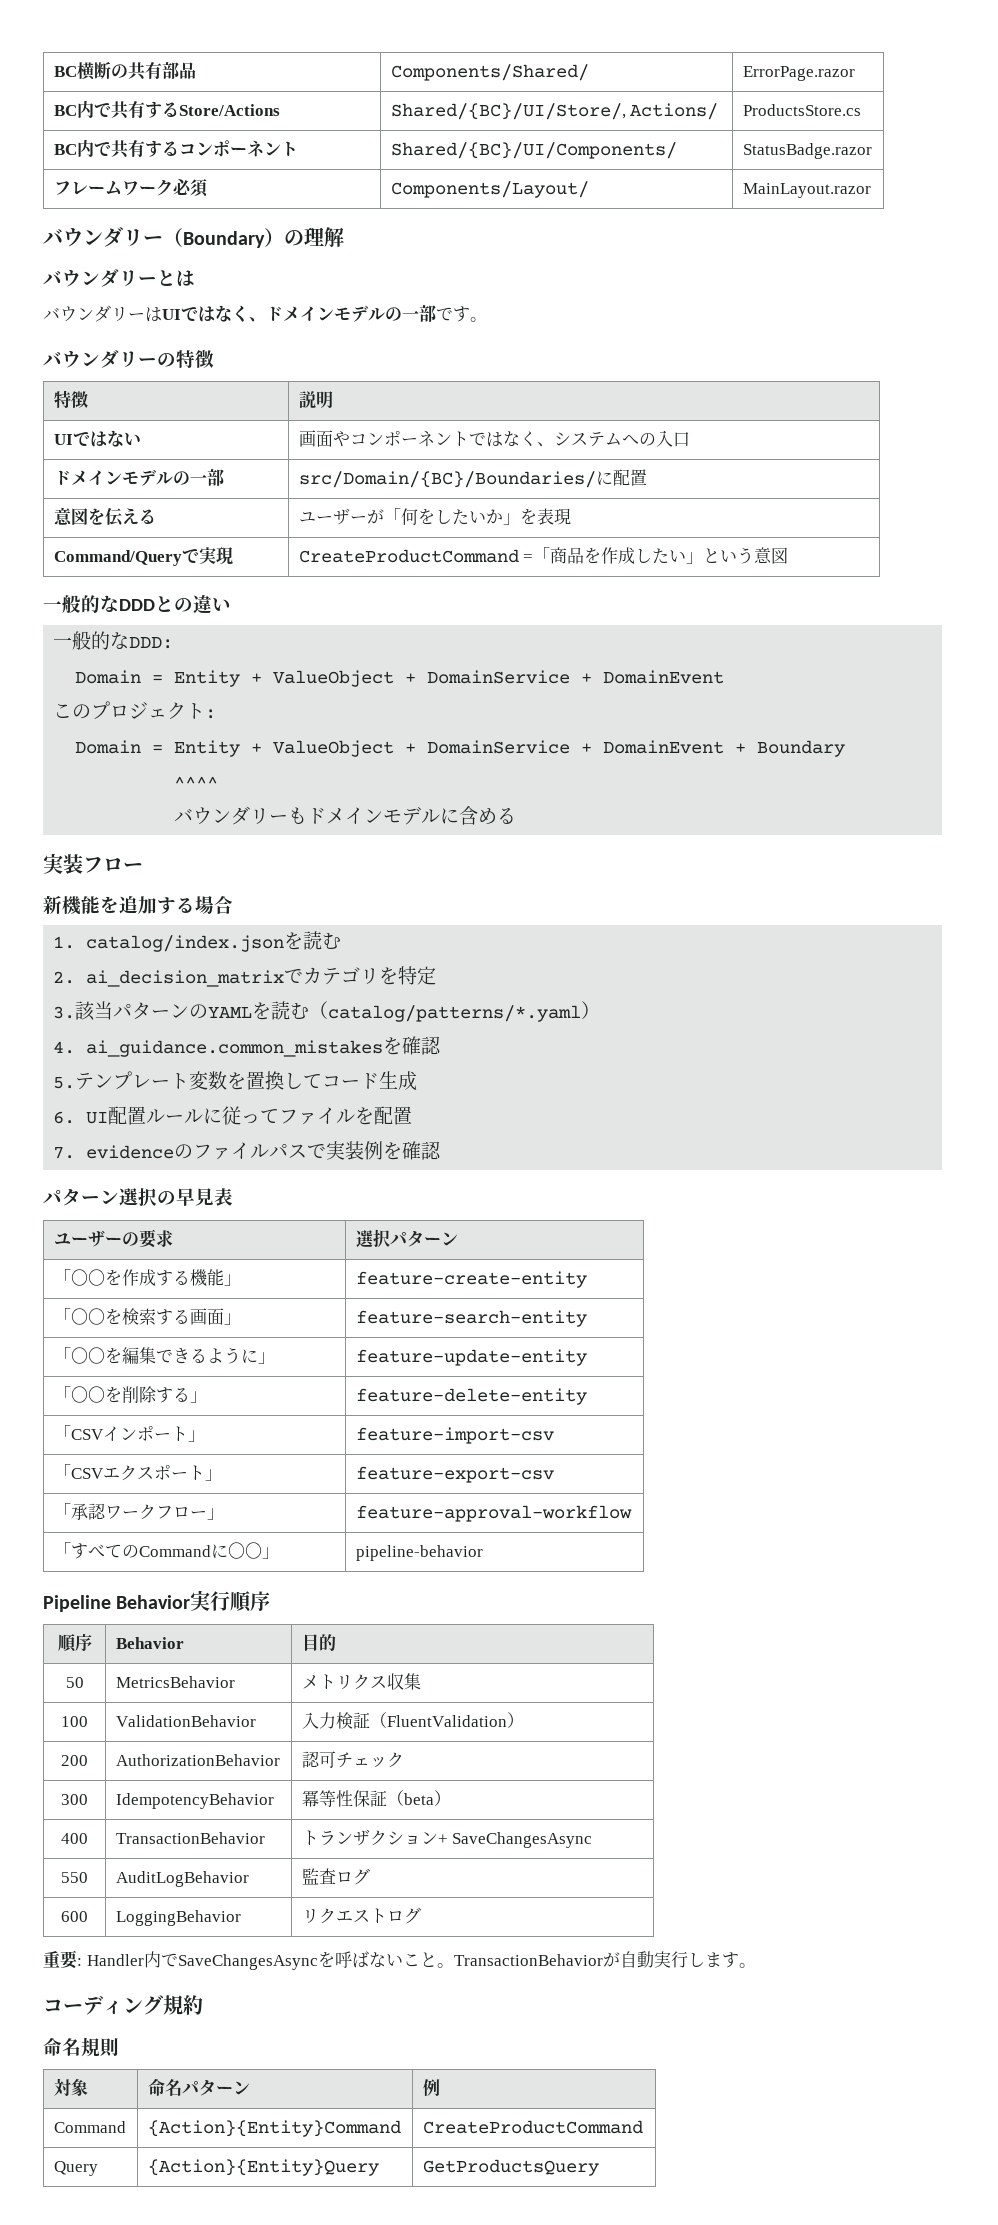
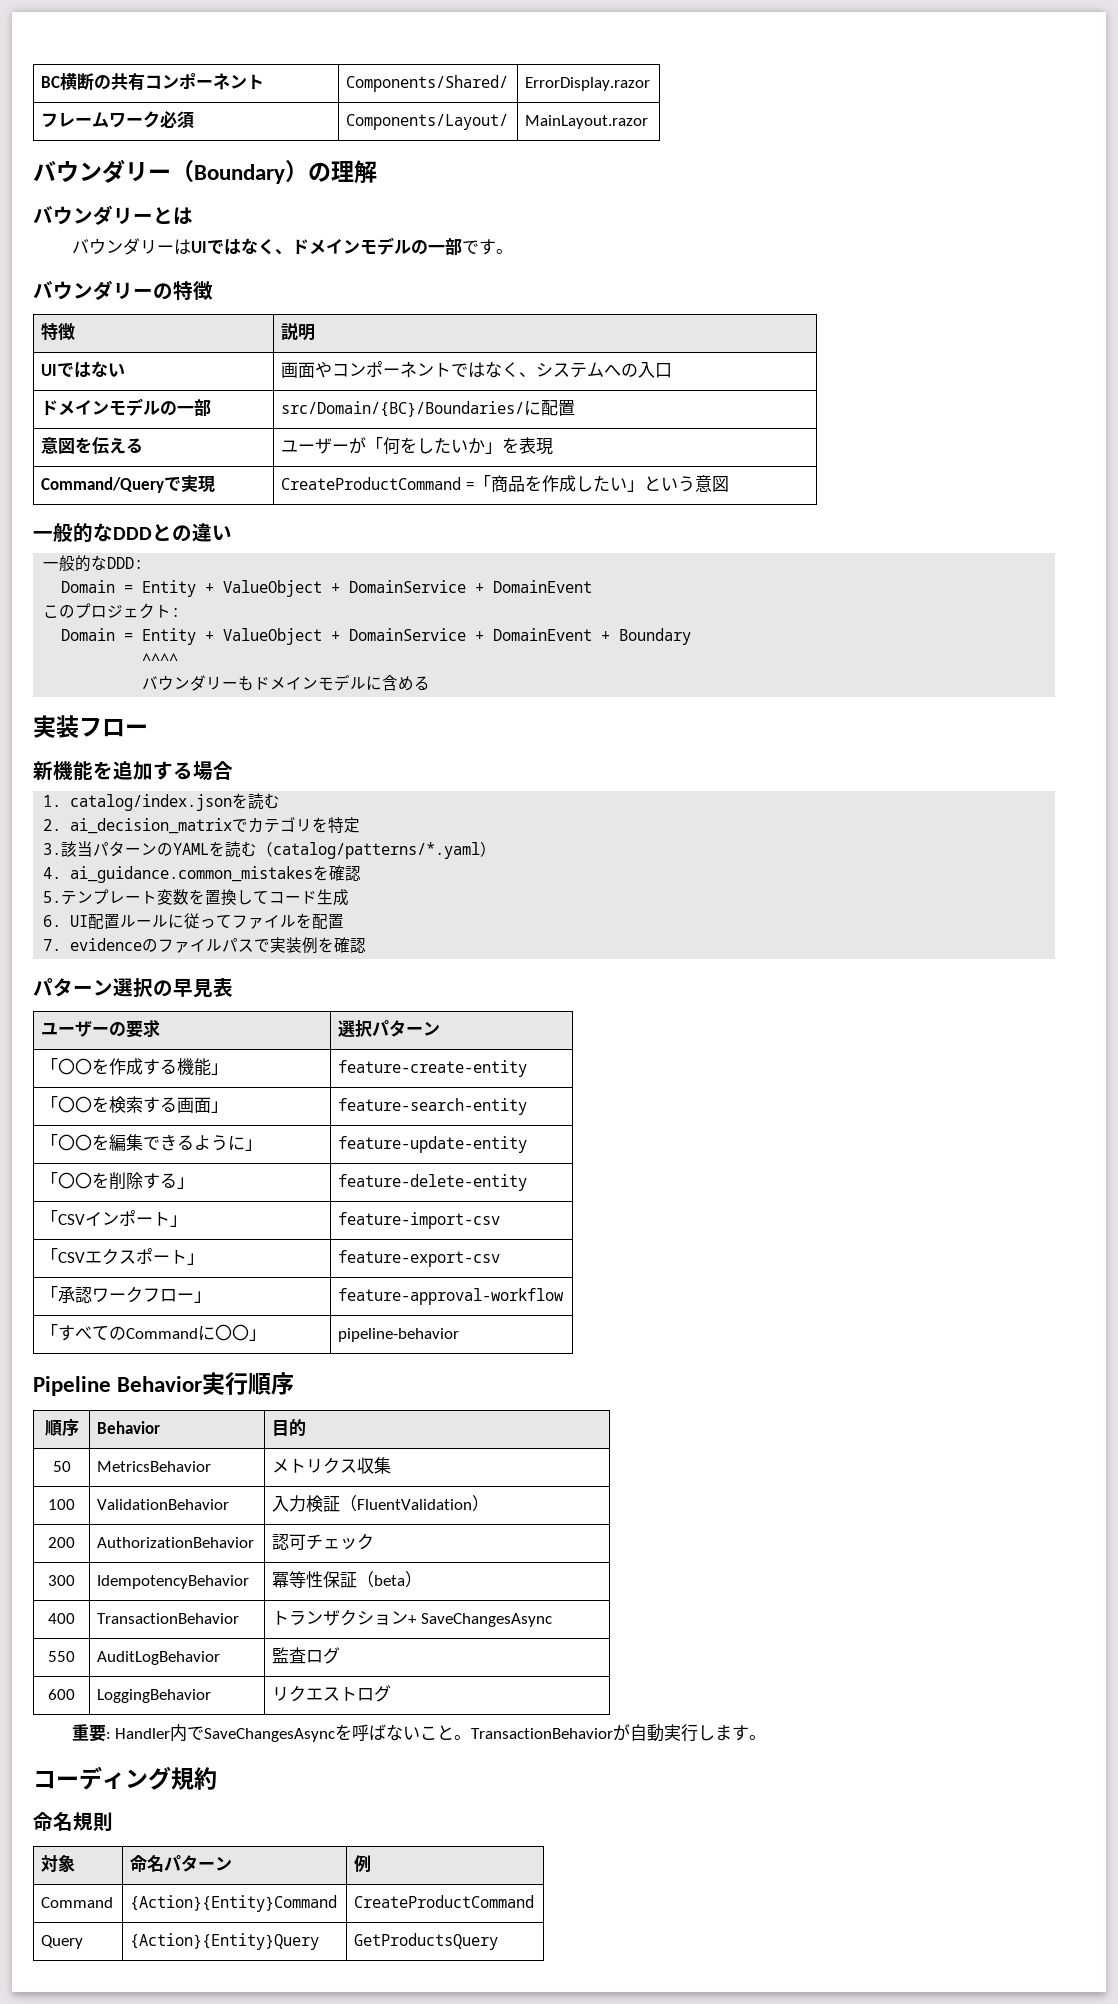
- BC横断の共有部品 | Components/Shared/ | ErrorPage.razor
- BC内で共有するStore/Actions | Shared/{BC}/UI/Store/, Actions/ | ProductsStore.cs
- BC内で共有するコンポーネント | Shared/{BC}/UI/Components/ | StatusBadge.razor
+ BC横断の共有コンポーネント | Components/Shared/ | ErrorDisplay.razor

